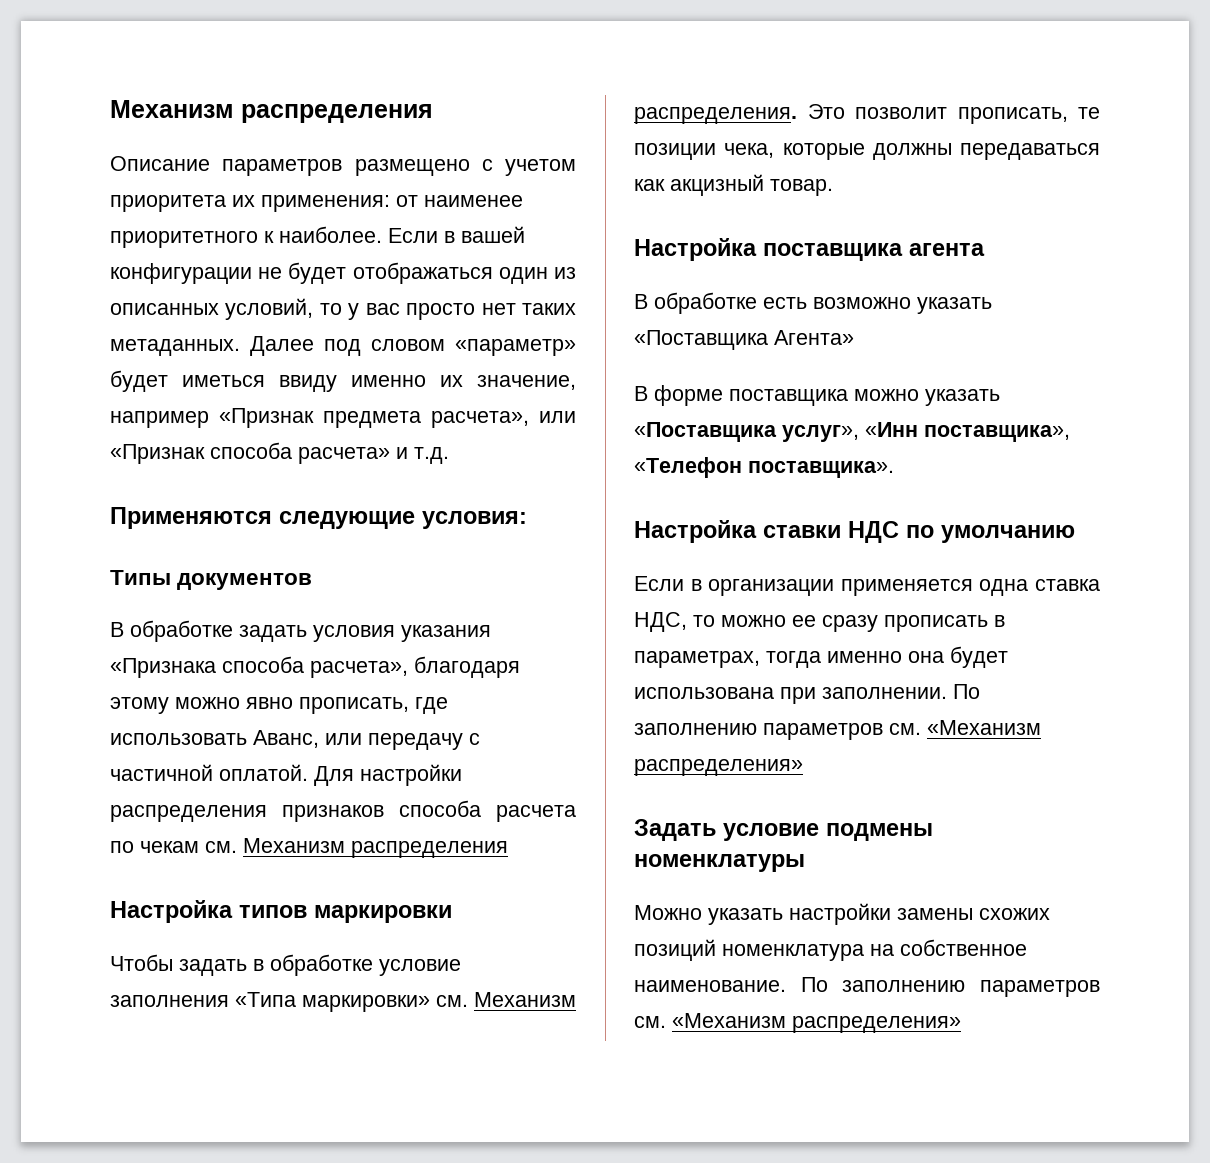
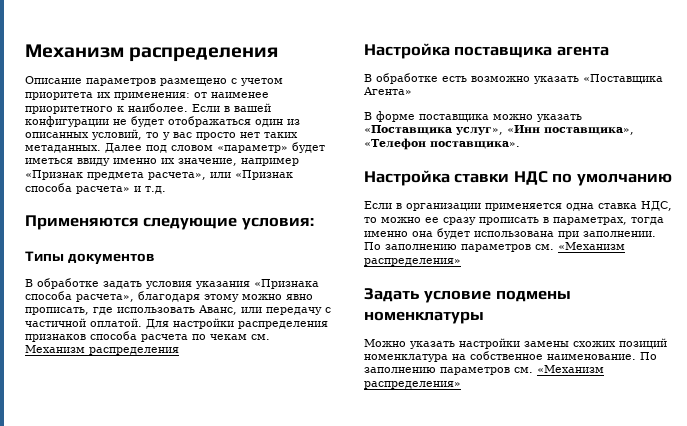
- Настройка типов маркировки
- Чтобы задать в обработке условие заполнения «Типа маркировки» см. Механизм распределения. Это позволит прописать, те позиции чека, которые должны передаваться как акцизный товар.

